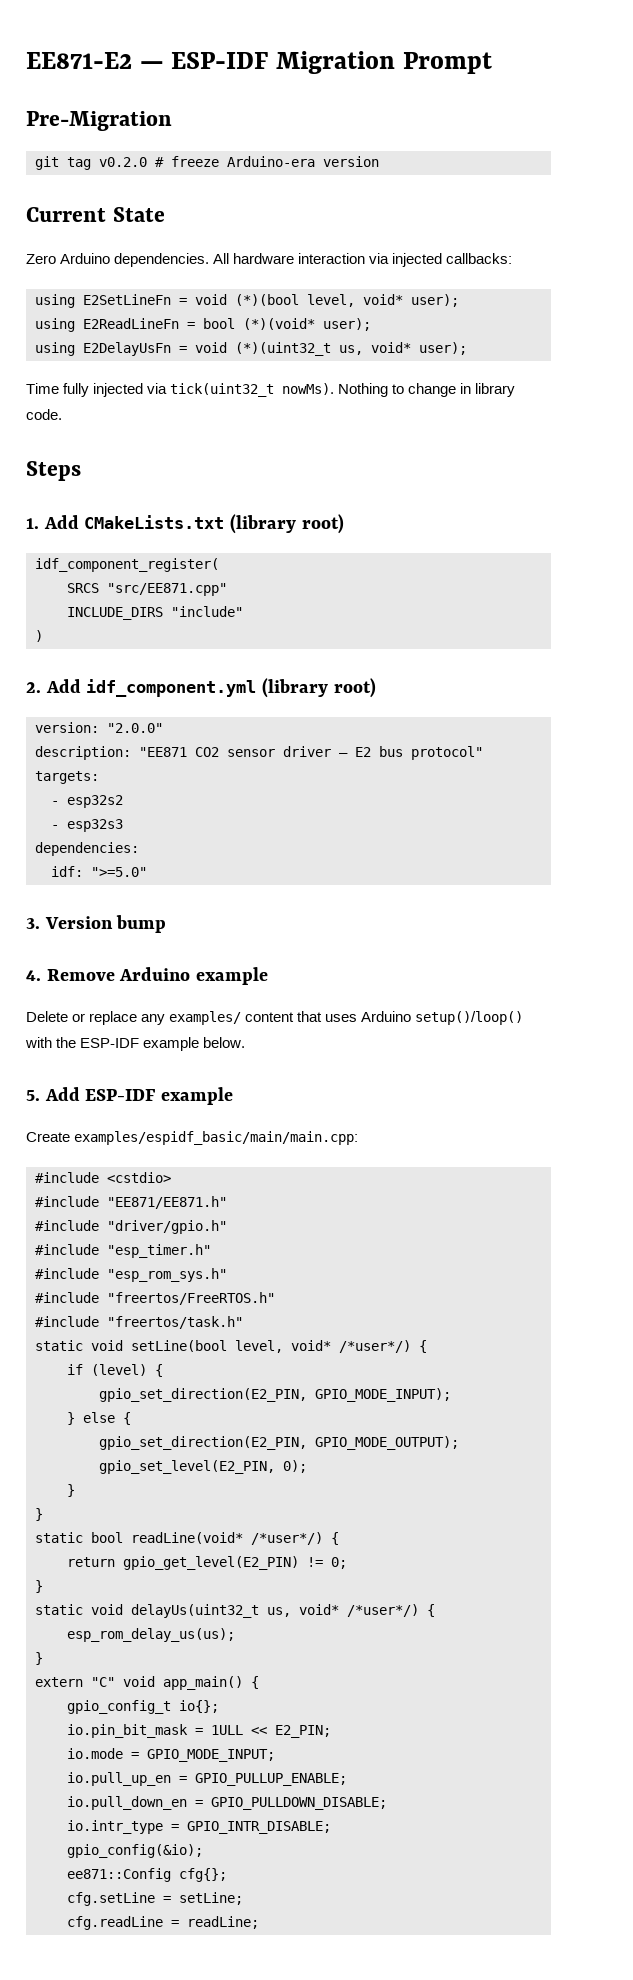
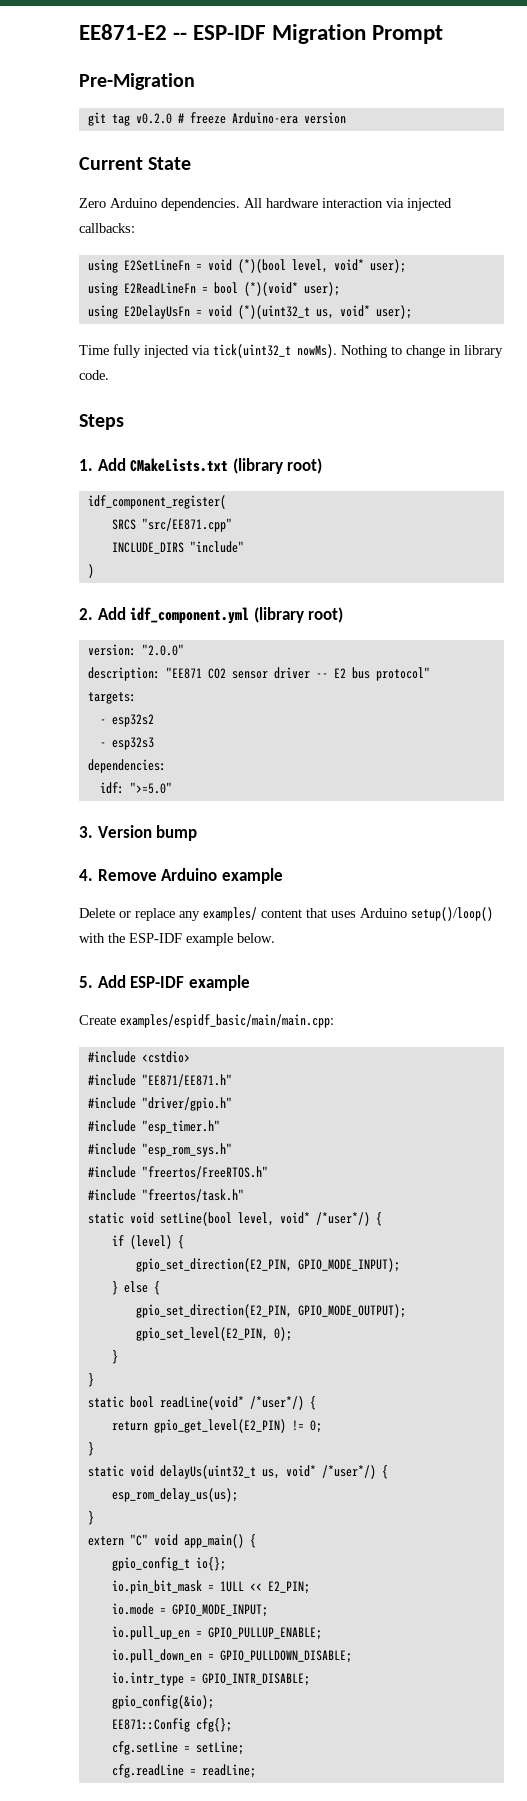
- EE871-E2 — ESP-IDF Migration Prompt
+ EE871-E2 -- ESP-IDF Migration Prompt
- description: "EE871 CO2 sensor driver — E2 bus protocol"
+ description: "EE871 CO2 sensor driver -- E2 bus protocol"
- ee871::Config cfg{};
+ EE871::Config cfg{};

